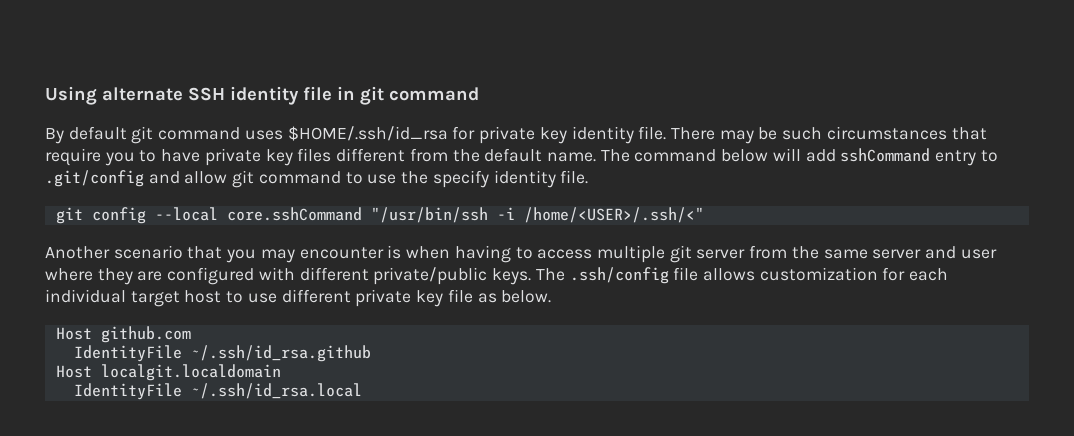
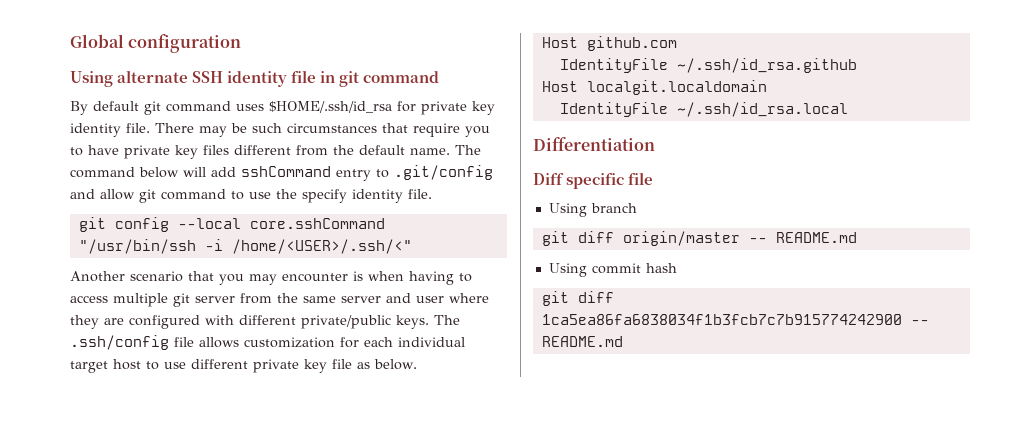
+ Global configuration
+ Differentiation
+ Diff specific file
+ Using branch
+ git diff origin/master -- README.md
+ Using commit hash
+ git diff 1ca5ea86fa6838034f1b3fcb7c7b915774242900 -- README.md

